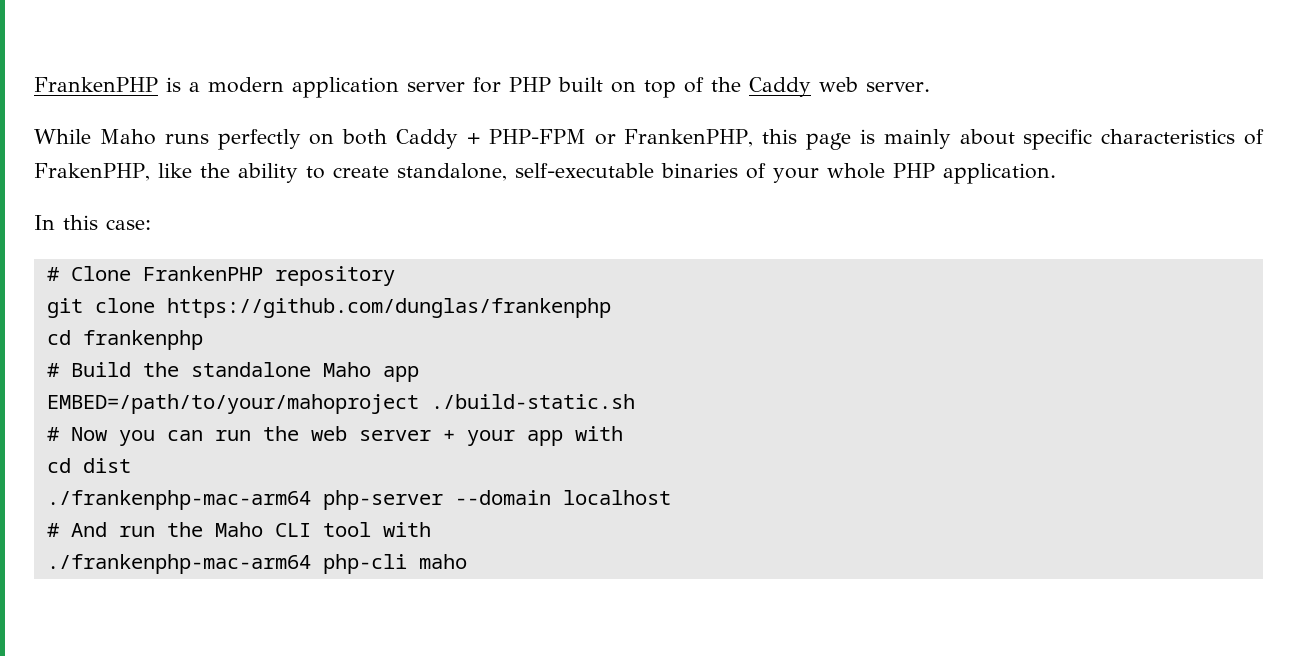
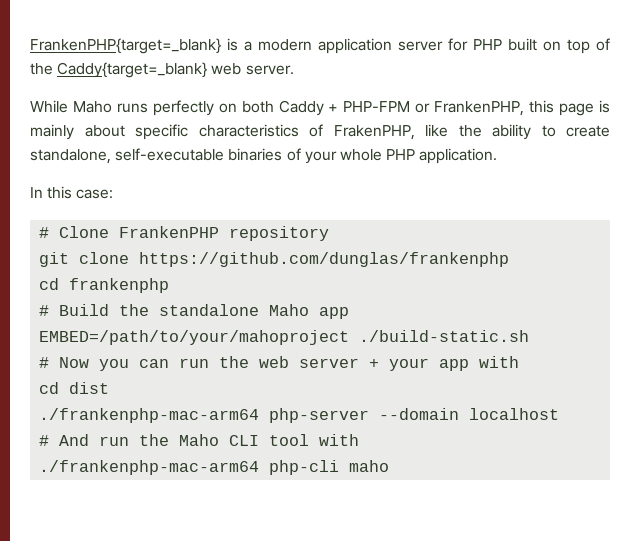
- FrankenPHP is a modern application server for PHP built on top of the Caddy web server.
+ FrankenPHP{target=_blank} is a modern application server for PHP built on top of the Caddy{target=_blank} web server.

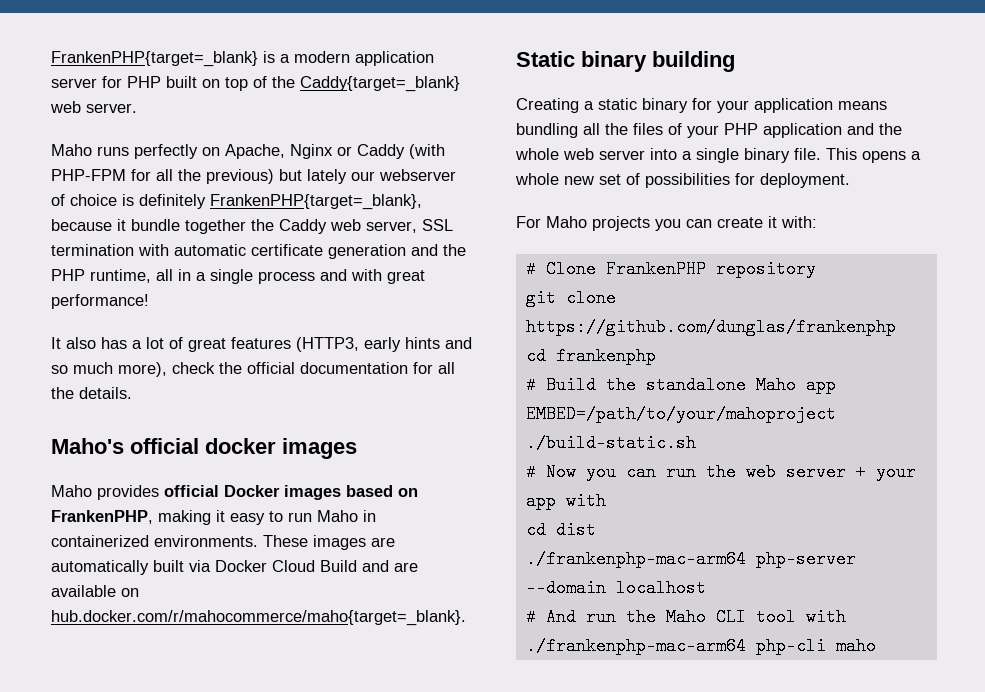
- While Maho runs perfectly on both Caddy + PHP-FPM or FrankenPHP, this page is mainly about specific characteristics of FrakenPHP, like the ability to create standalone, self-executable binaries of your whole PHP application.
- In this case:
+ Maho runs perfectly on Apache, Nginx or Caddy (with PHP-FPM for all the previous) but lately our webserver of choice is definitely FrankenPHP{target=_blank}, because it bundle together the Caddy web server, SSL termination with automatic certificate generation and the PHP runtime, all in a single process and with great performance!
+ It also has a lot of great features (HTTP3, early hints and so much more), check the official documentation for all the details.
+ Maho's official docker images
+ Maho provides official Docker images based on FrankenPHP, making it easy to run Maho in containerized environments. These images are automatically built via Docker Cloud Build and are available on hub.docker.com/r/mahocommerce/maho{target=_blank}.
+ Static binary building
+ Creating a static binary for your application means bundling all the files of your PHP application and the whole web server into a single binary file. This opens a whole new set of possibilities for deployment.
+ For Maho projects you can create it with:

